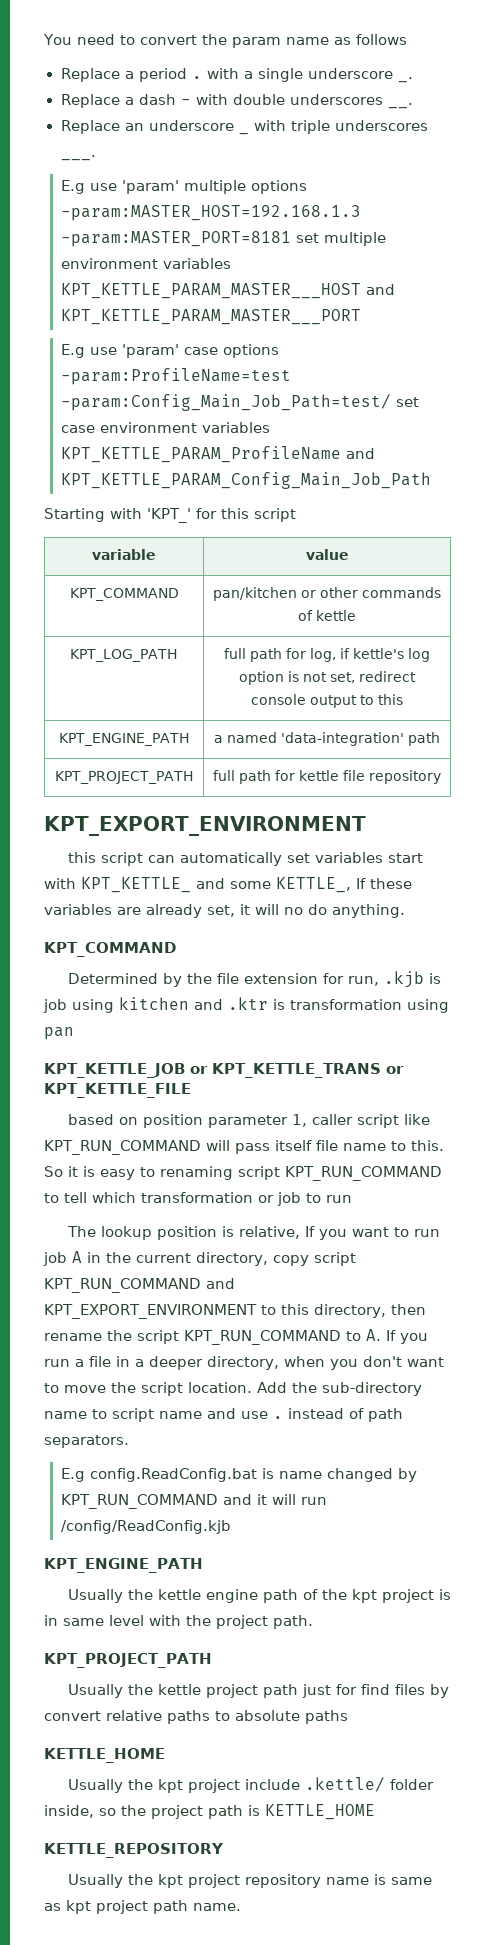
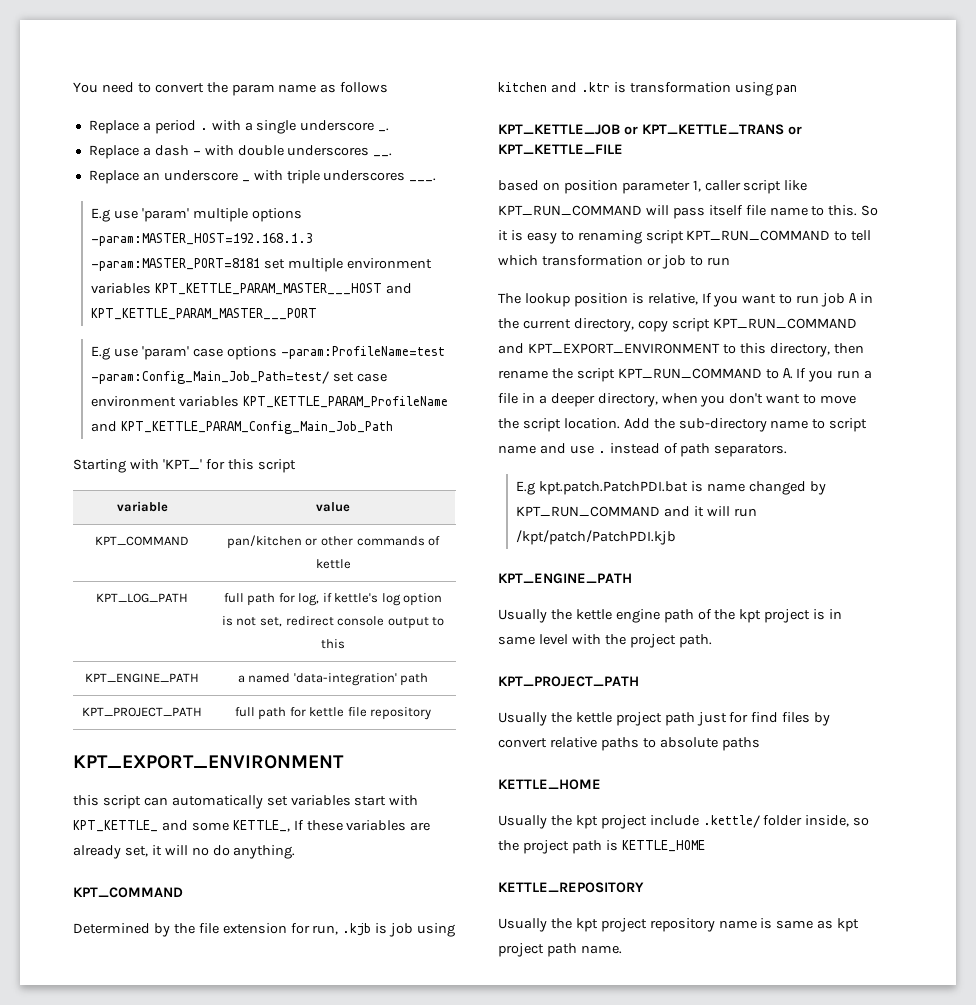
- E.g config.ReadConfig.bat is name changed by KPT_RUN_COMMAND and it will run /config/ReadConfig.kjb
+ E.g kpt.patch.PatchPDI.bat is name changed by KPT_RUN_COMMAND and it will run /kpt/patch/PatchPDI.kjb

